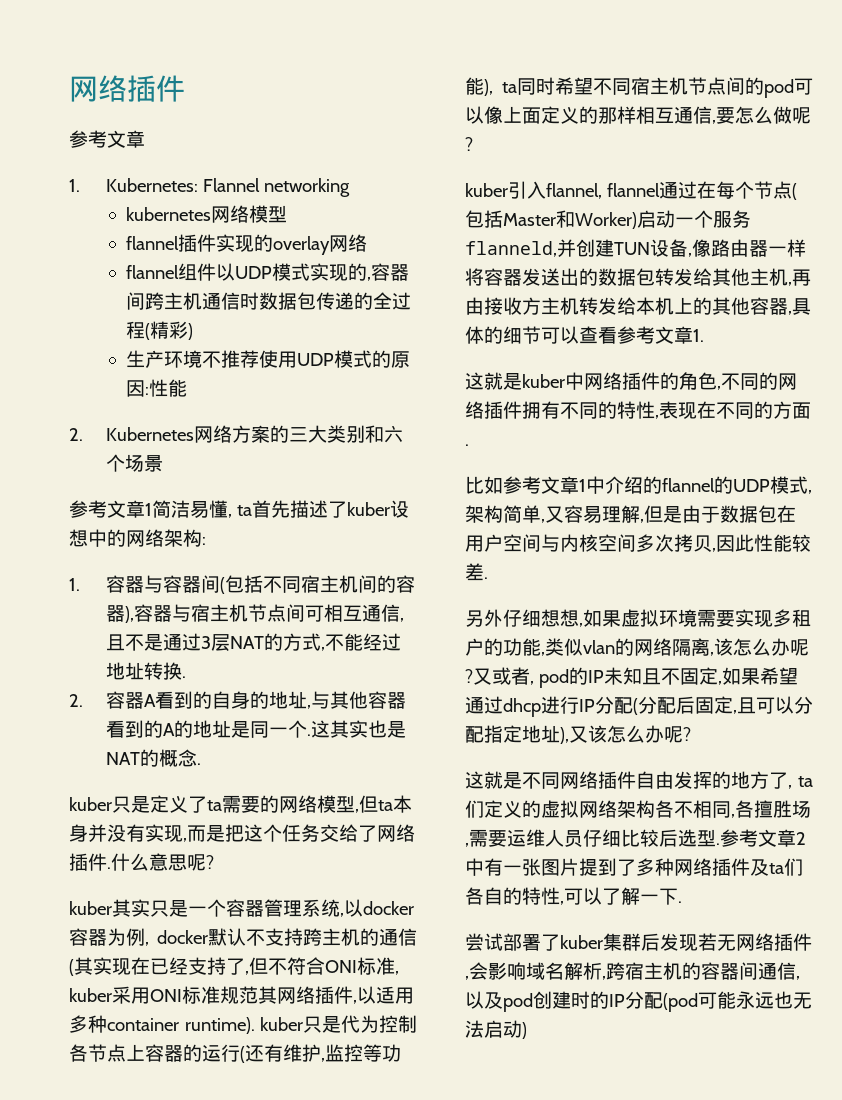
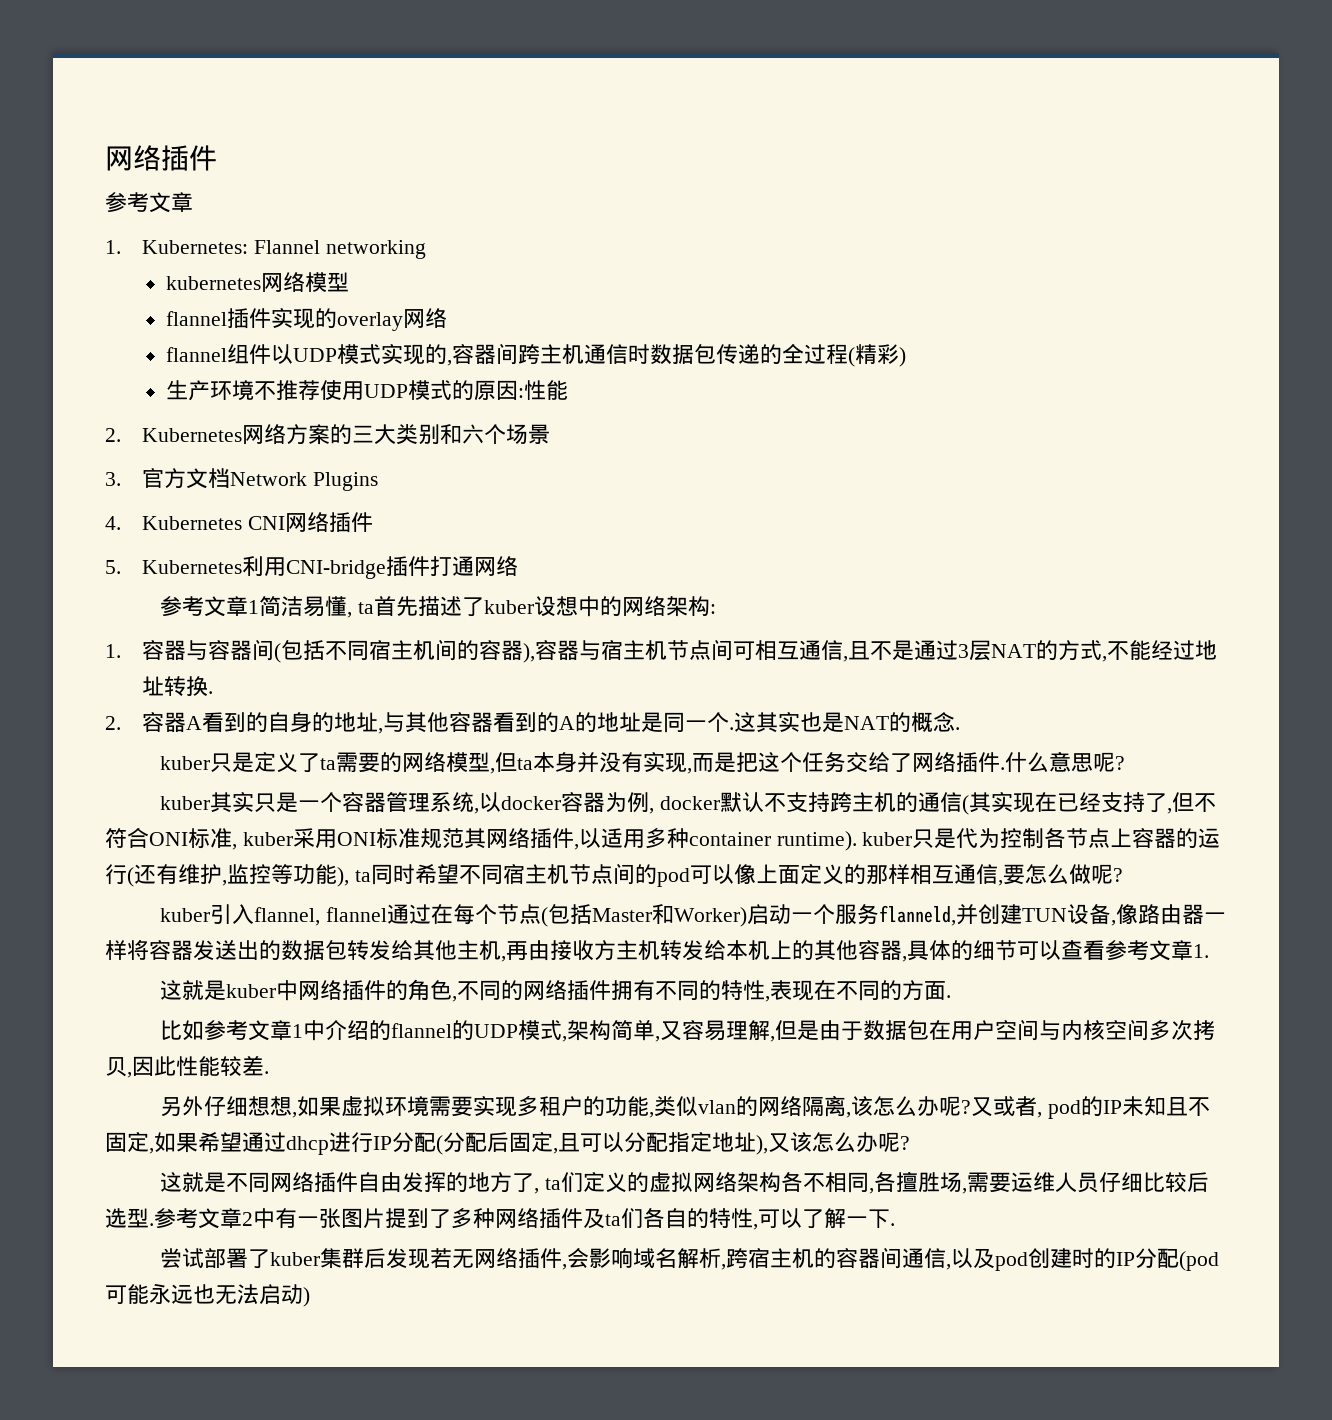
+ 3.官方文档Network Plugins
+ 4. Kubernetes CNI网络插件
+ 5. Kubernetes利用CNI-bridge插件打通网络

